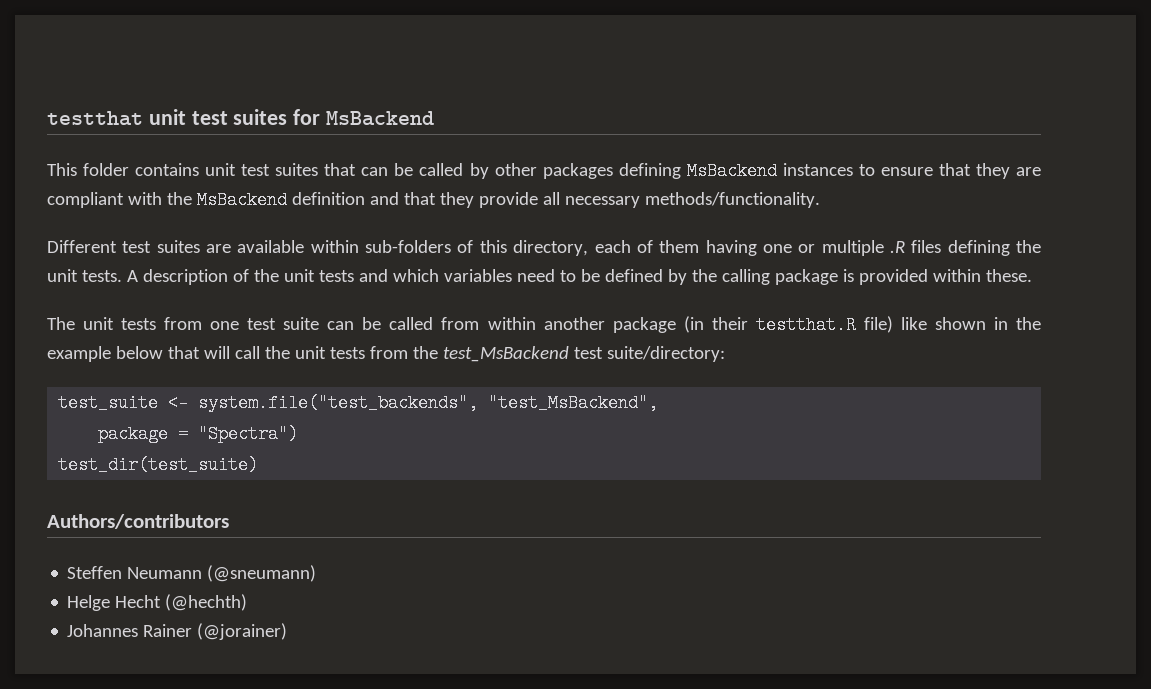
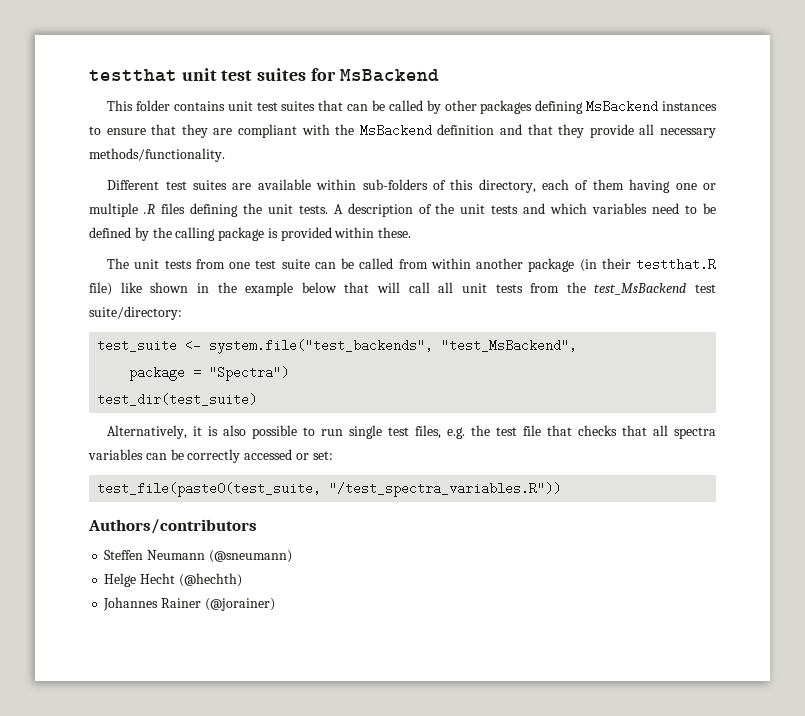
- The unit tests from one test suite can be called from within another package (in their testthat.R file) like shown in the example below that will call the unit tests from the test_MsBackend test suite/directory:
+ The unit tests from one test suite can be called from within another package (in their testthat.R file) like shown in the example below that will call all unit tests from the test_MsBackend test suite/directory:
+ Alternatively, it is also possible to run single test files, e.g. the test file that checks that all spectra variables can be correctly accessed or set:
+ test_file(paste0(test_suite, "/test_spectra_variables.R"))

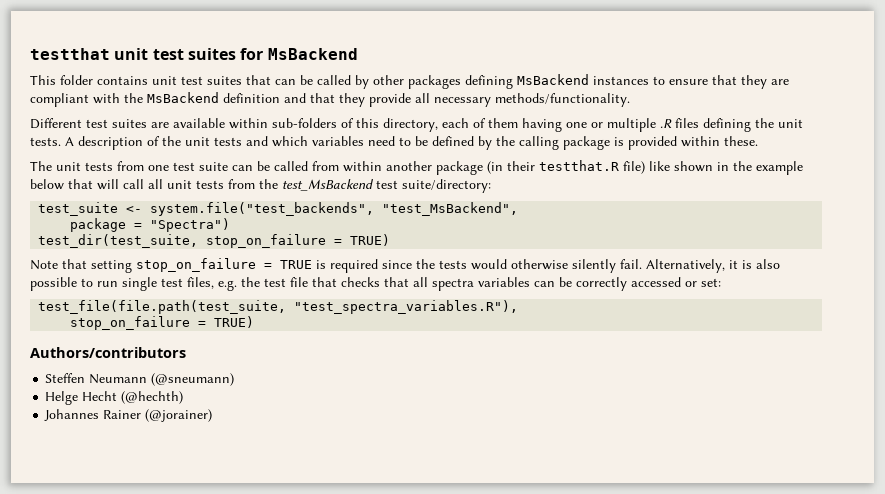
- test_dir(test_suite)
- Alternatively, it is also possible to run single test files, e.g. the test file that checks that all spectra variables can be correctly accessed or set:
+ test_dir(test_suite, stop_on_failure = TRUE)
+ Note that setting stop_on_failure = TRUE is required since the tests would otherwise silently fail. Alternatively, it is also possible to run single test files, e.g. the test file that checks that all spectra variables can be correctly accessed or set:
- test_file(paste0(test_suite, "/test_spectra_variables.R"))
+ test_file(file.path(test_suite, "test_spectra_variables.R"),
+ stop_on_failure = TRUE)

